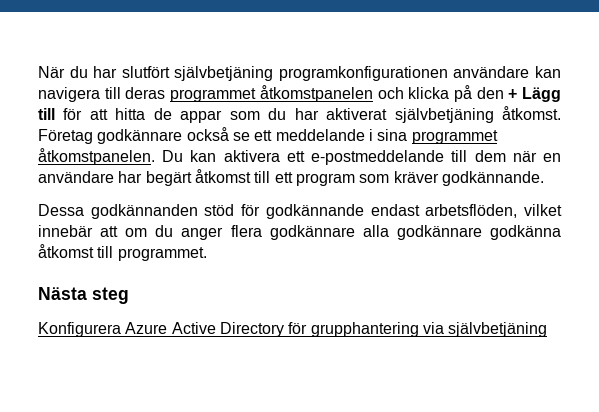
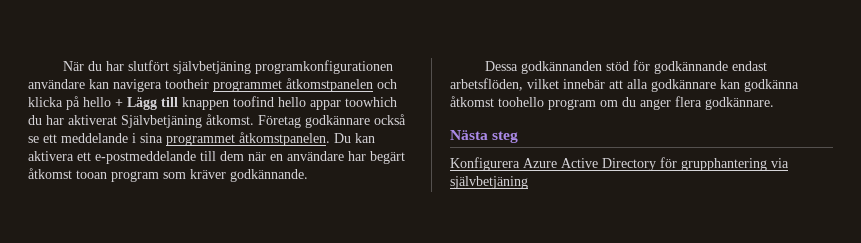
- När du har slutfört självbetjäning programkonfigurationen användare kan navigera till deras programmet åtkomstpanelen och klicka på den + Lägg till för att hitta de appar som du har aktiverat självbetjäning åtkomst.
+ När du har slutfört självbetjäning programkonfigurationen användare kan navigera tootheir programmet åtkomstpanelen och klicka på hello + Lägg till knappen toofind hello appar toowhich du har aktiverat Självbetjäning åtkomst.
- Du kan aktivera ett e-postmeddelande till dem när en användare har begärt åtkomst till ett program som kräver godkännande.
+ Du kan aktivera ett e-postmeddelande till dem när en användare har begärt åtkomst tooan program som kräver godkännande.
- Dessa godkännanden stöd för godkännande endast arbetsflöden, vilket innebär att om du anger flera godkännare alla godkännare godkänna åtkomst till programmet.
+ Dessa godkännanden stöd för godkännande endast arbetsflöden, vilket innebär att alla godkännare kan godkänna åtkomst toohello program om du anger flera godkännare.

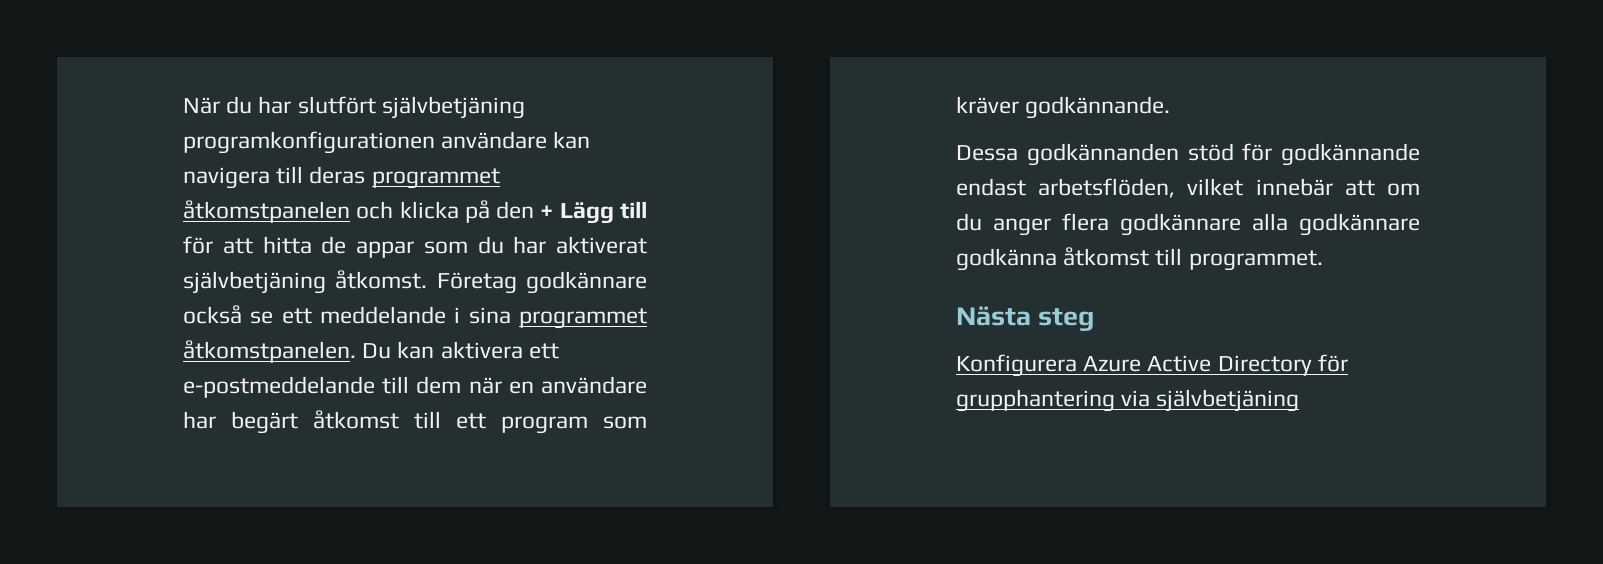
- När du har slutfört självbetjäning programkonfigurationen användare kan navigera tootheir programmet åtkomstpanelen och klicka på hello + Lägg till knappen toofind hello appar toowhich du har aktiverat Självbetjäning åtkomst.
+ När du har slutfört självbetjäning programkonfigurationen användare kan navigera till deras programmet åtkomstpanelen och klicka på den + Lägg till för att hitta de appar som du har aktiverat självbetjäning åtkomst.
- Du kan aktivera ett e-postmeddelande till dem när en användare har begärt åtkomst tooan program som kräver godkännande.
+ Du kan aktivera ett e-postmeddelande till dem när en användare har begärt åtkomst till ett program som kräver godkännande.
- Dessa godkännanden stöd för godkännande endast arbetsflöden, vilket innebär att alla godkännare kan godkänna åtkomst toohello program om du anger flera godkännare.
+ Dessa godkännanden stöd för godkännande endast arbetsflöden, vilket innebär att om du anger flera godkännare alla godkännare godkänna åtkomst till programmet.

